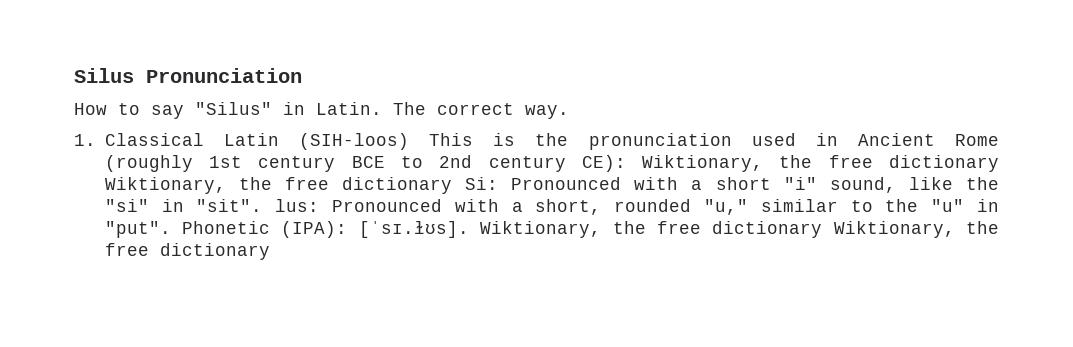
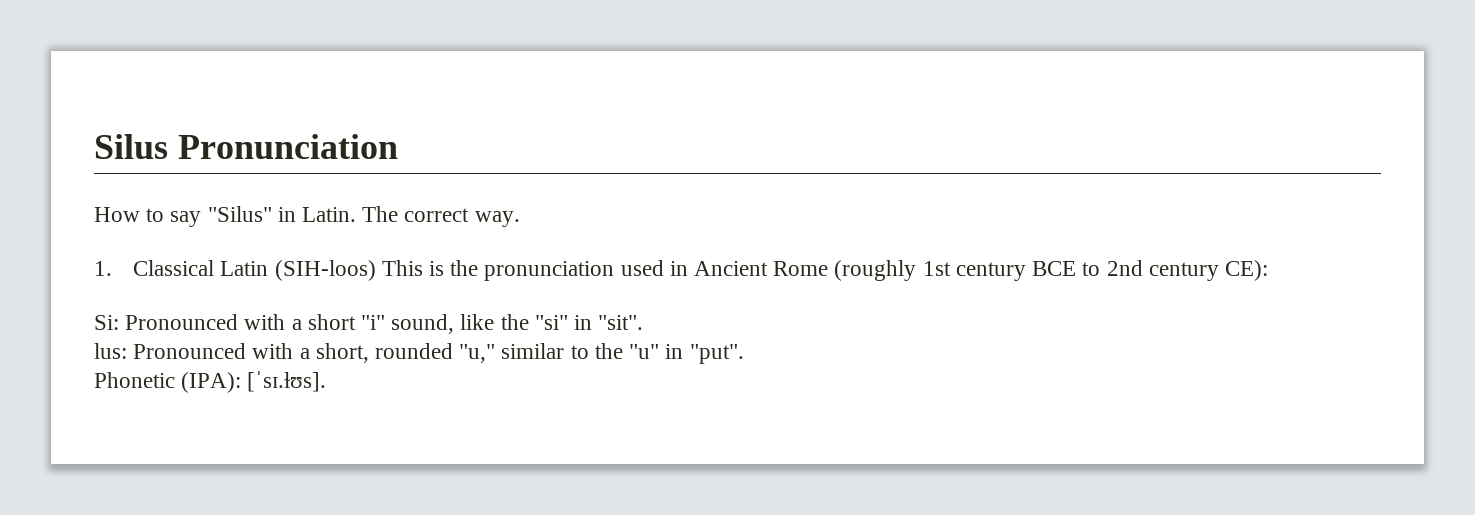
- 1. Classical Latin (SIH-loos) This is the pronunciation used in Ancient Rome (roughly 1st century BCE to 2nd century CE): Wiktionary, the free dictionary Wiktionary, the free dictionary Si: Pronounced with a short "i" sound, like the "si" in "sit". lus: Pronounced with a short, rounded "u," similar to the "u" in "put". Phonetic (IPA): [ˈsɪ.ɫʊs]. Wiktionary, the free dictionary Wiktionary, the free dictionary
+ 1. Classical Latin (SIH-loos) This is the pronunciation used in Ancient Rome (roughly 1st century BCE to 2nd century CE):
+ Si: Pronounced with a short "i" sound, like the "si" in "sit".
+ lus: Pronounced with a short, rounded "u," similar to the "u" in "put".
+ Phonetic (IPA): [ˈsɪ.ɫʊs].

